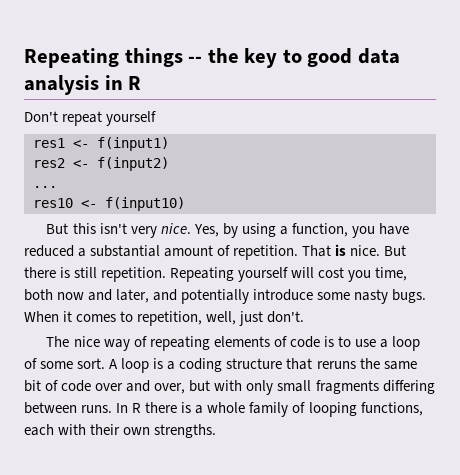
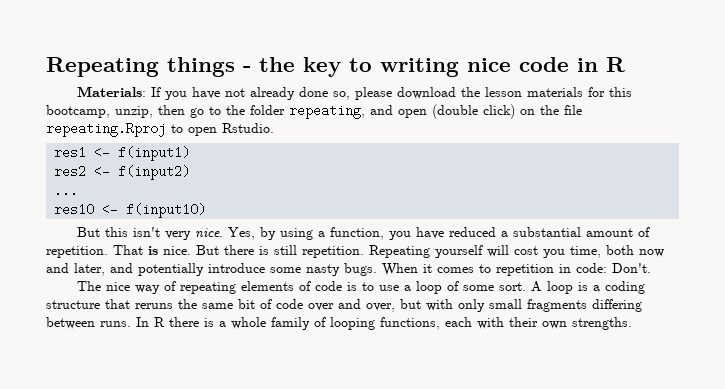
- Repeating things -- the key to good data analysis in R
+ Repeating things - the key to writing nice code in R
- Don't repeat yourself
+ Materials: If you have not already done so, please download the lesson materials for this bootcamp, unzip, then go to the folder repeating, and open (double click) on the file repeating.Rproj to open Rstudio.
- When it comes to repetition, well, just don't.
+ When it comes to repetition in code: Don't.

